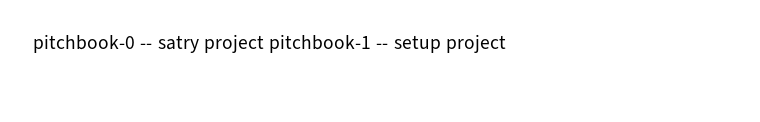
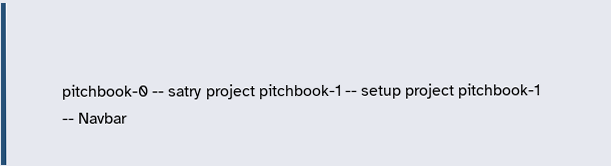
- pitchbook-0 -- satry project pitchbook-1 -- setup project
+ pitchbook-0 -- satry project pitchbook-1 -- setup project pitchbook-1 -- Navbar

